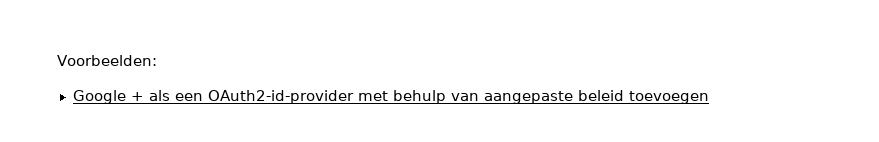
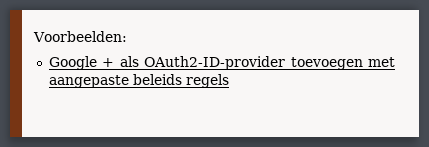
- Google + als een OAuth2-id-provider met behulp van aangepaste beleid toevoegen
+ Google + als OAuth2-ID-provider toevoegen met aangepaste beleids regels

